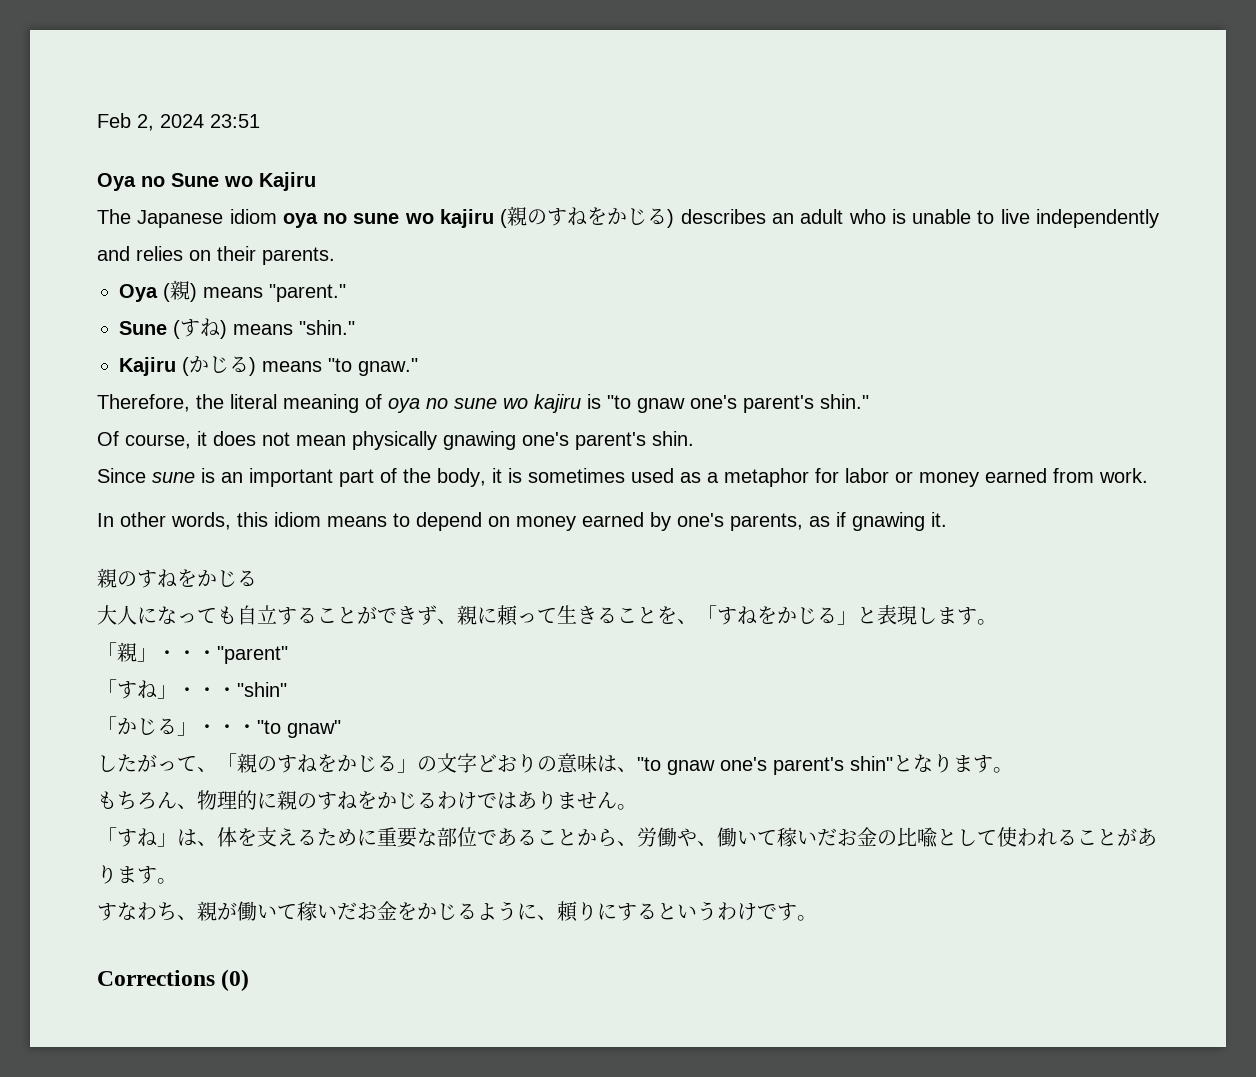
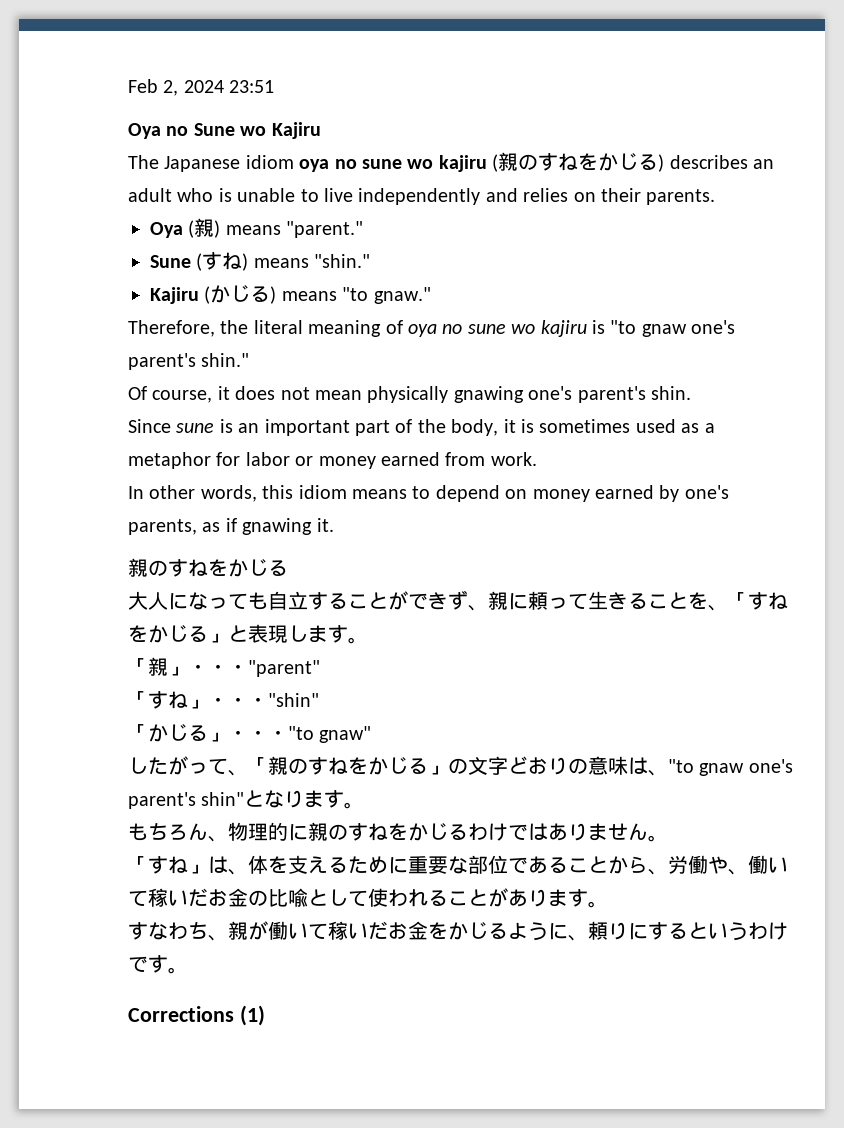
- Corrections (0)
+ Corrections (1)

